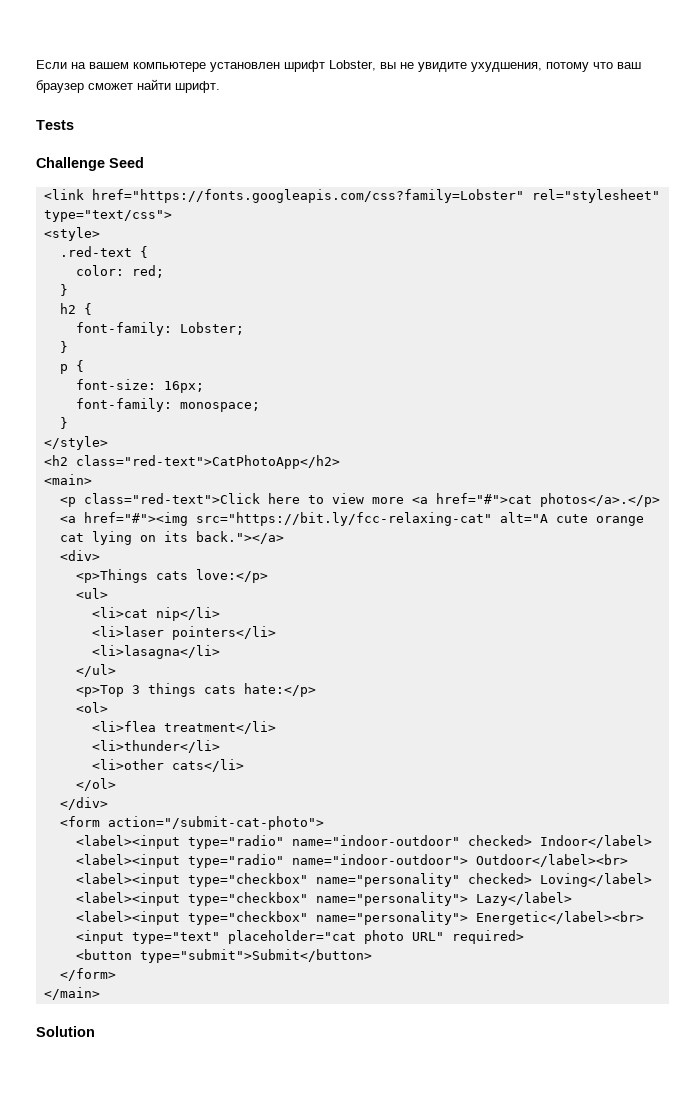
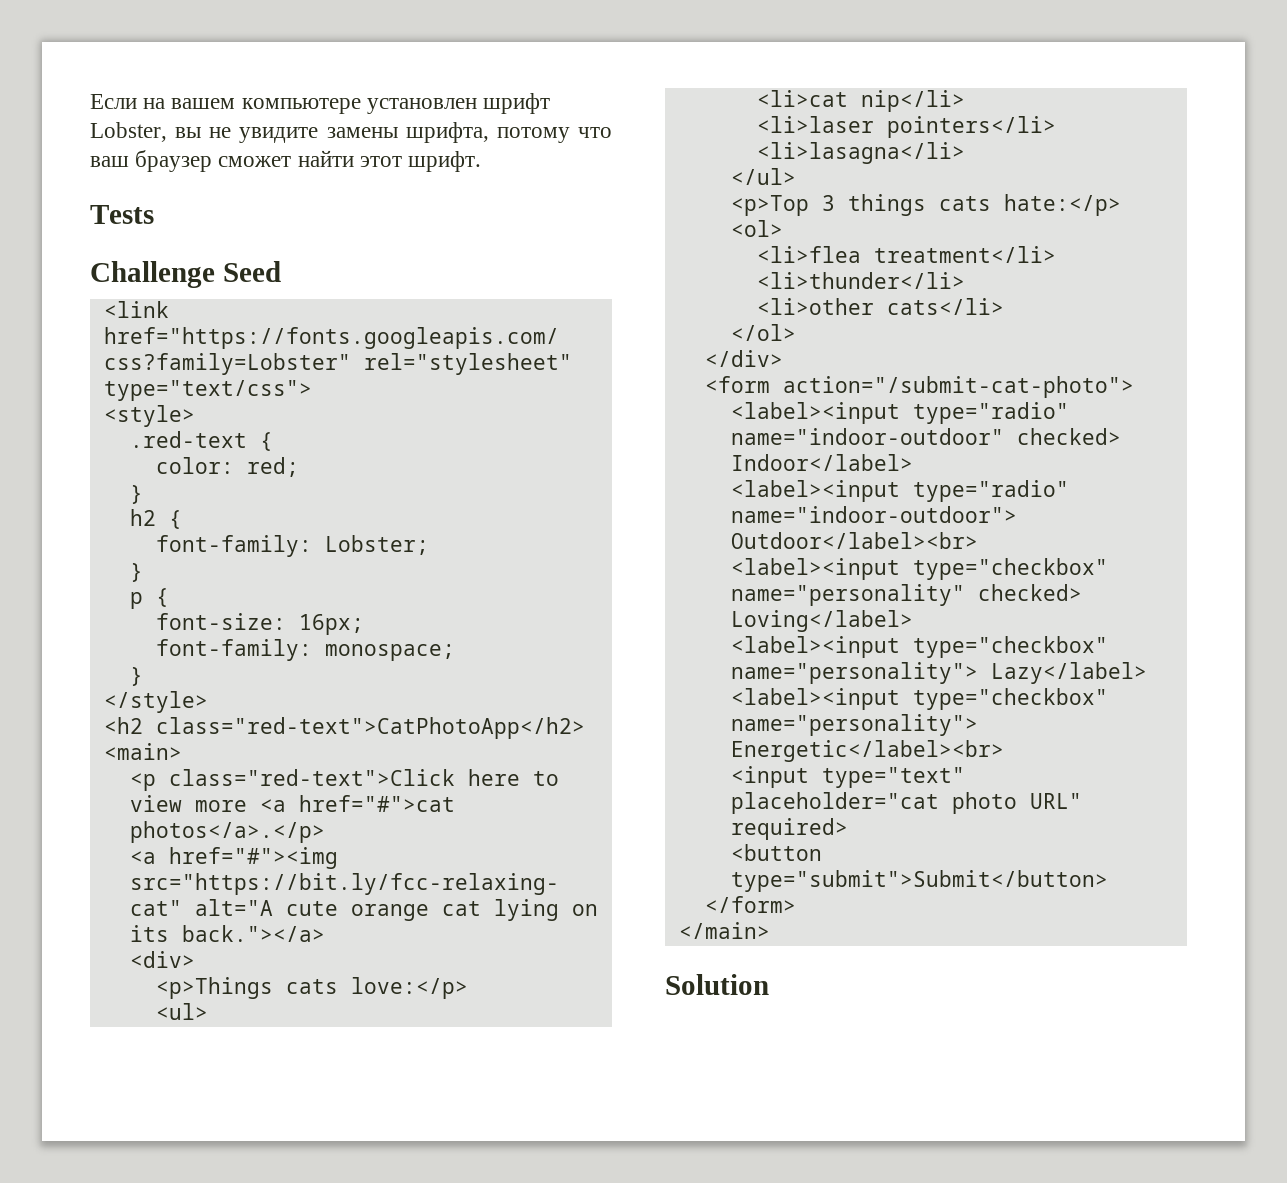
- Если на вашем компьютере установлен шрифт Lobster, вы не увидите ухудшения, потому что ваш браузер сможет найти шрифт.
+ Если на вашем компьютере установлен шрифт Lobster, вы не увидите замены шрифта, потому что ваш браузер сможет найти этот шрифт.

